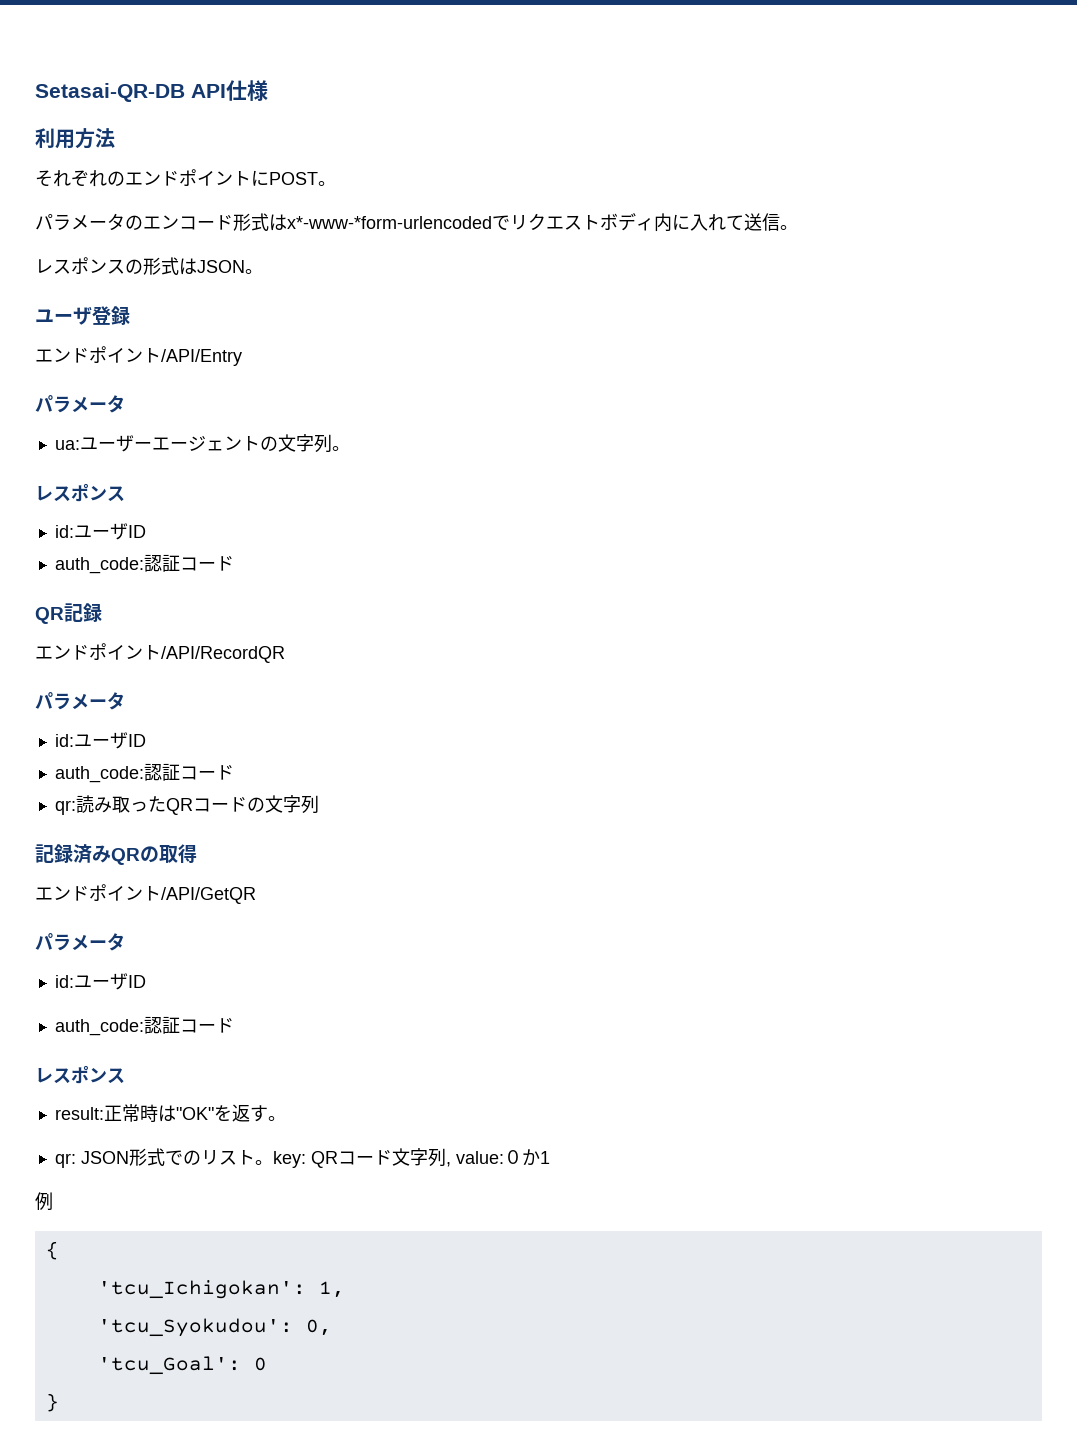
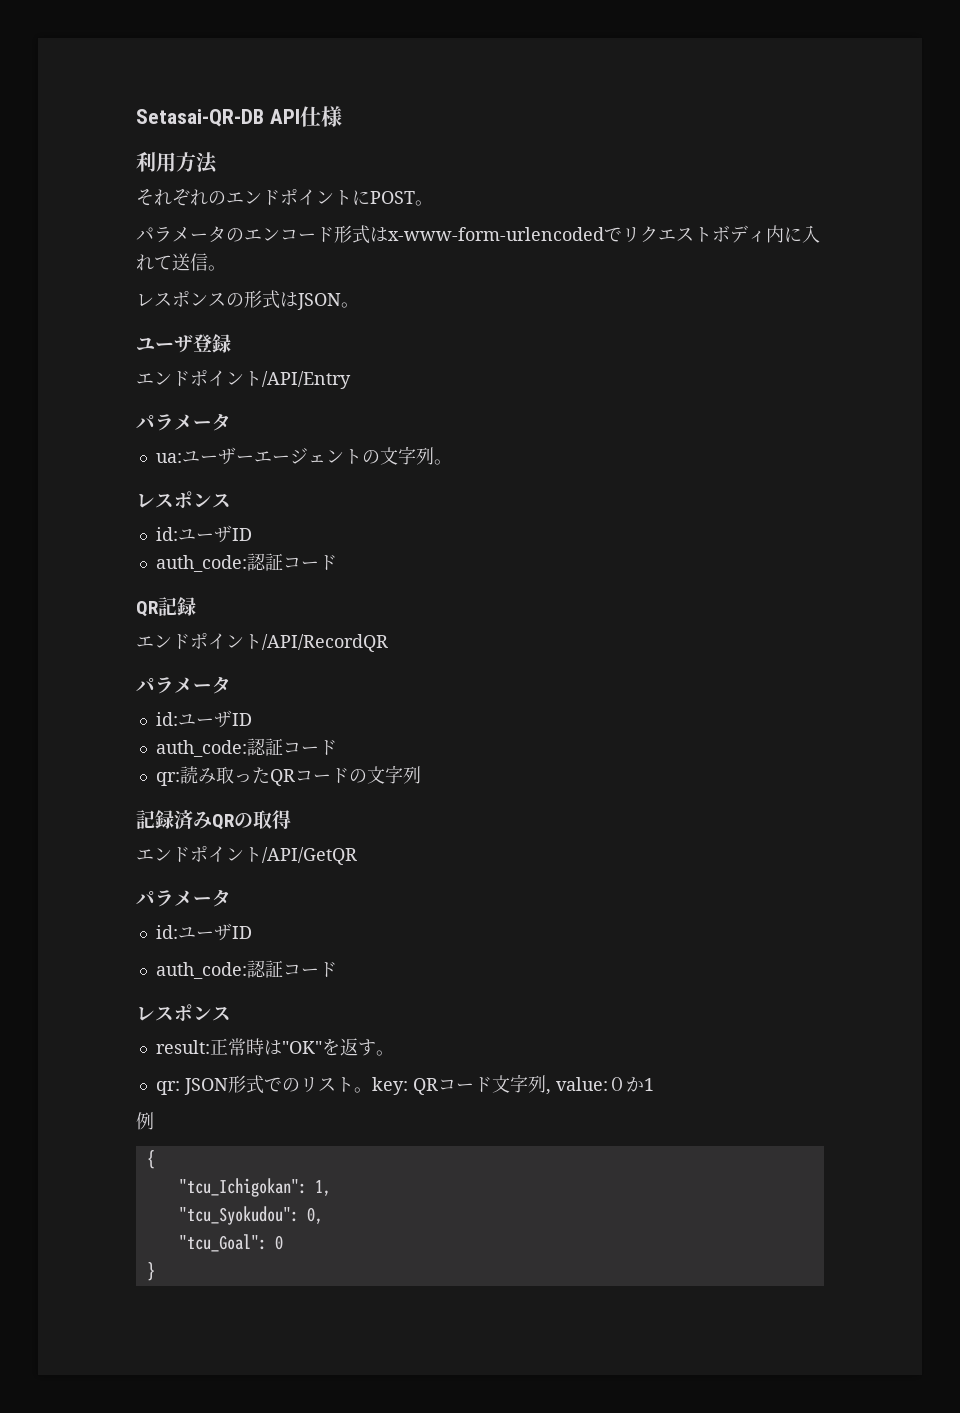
- パラメータのエンコード形式はx*-www-*form-urlencodedでリクエストボディ内に入れて送信。
+ パラメータのエンコード形式はx-www-form-urlencodedでリクエストボディ内に入れて送信。
- 'tcu_Ichigokan': 1,
+ "tcu_Ichigokan": 1,
- 'tcu_Syokudou': 0,
+ "tcu_Syokudou": 0,
- 'tcu_Goal': 0
+ "tcu_Goal": 0

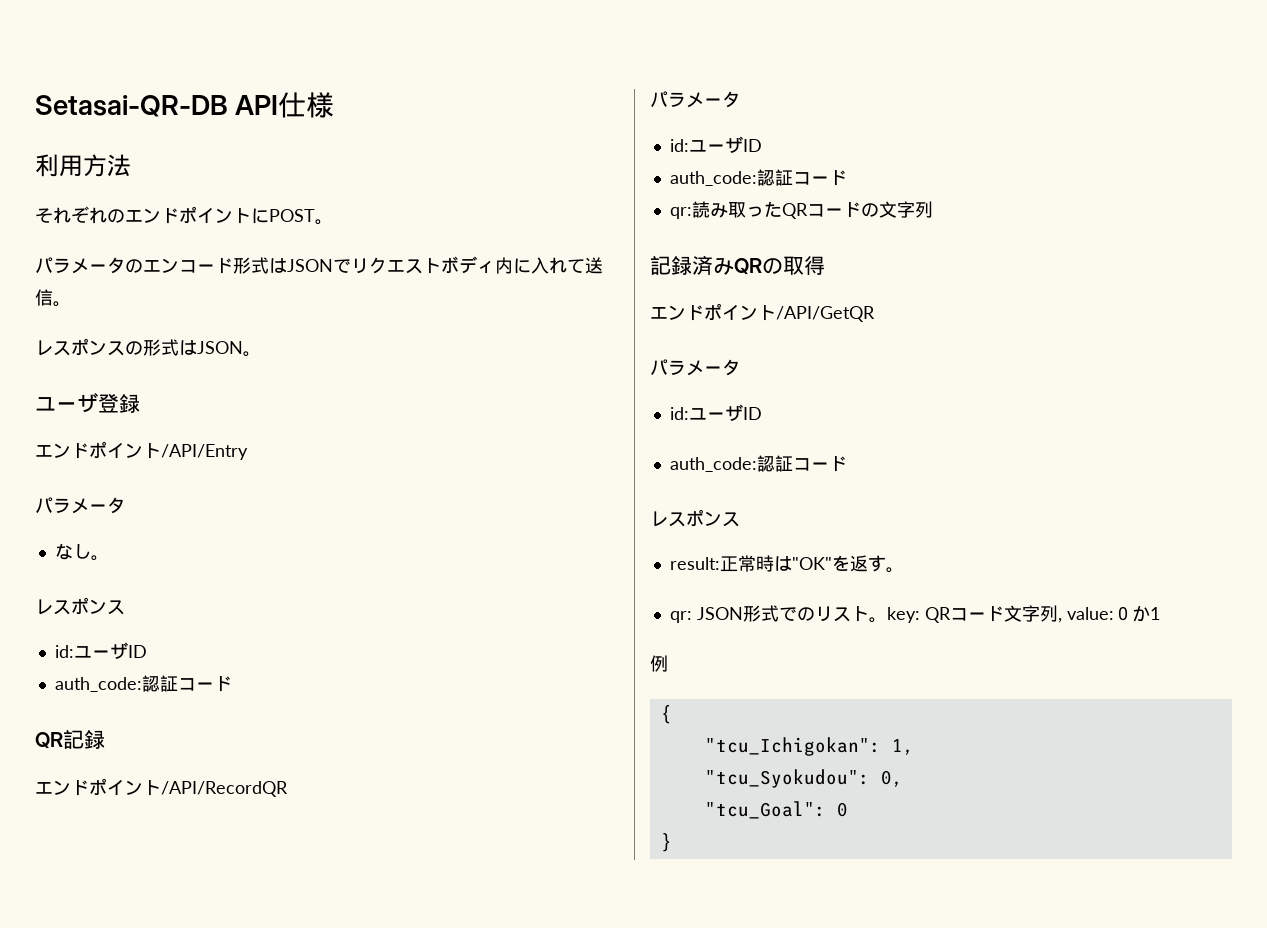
- パラメータのエンコード形式はx-www-form-urlencodedでリクエストボディ内に入れて送信。
+ パラメータのエンコード形式はJSONでリクエストボディ内に入れて送信。
- ua:ユーザーエージェントの文字列。
+ なし。

